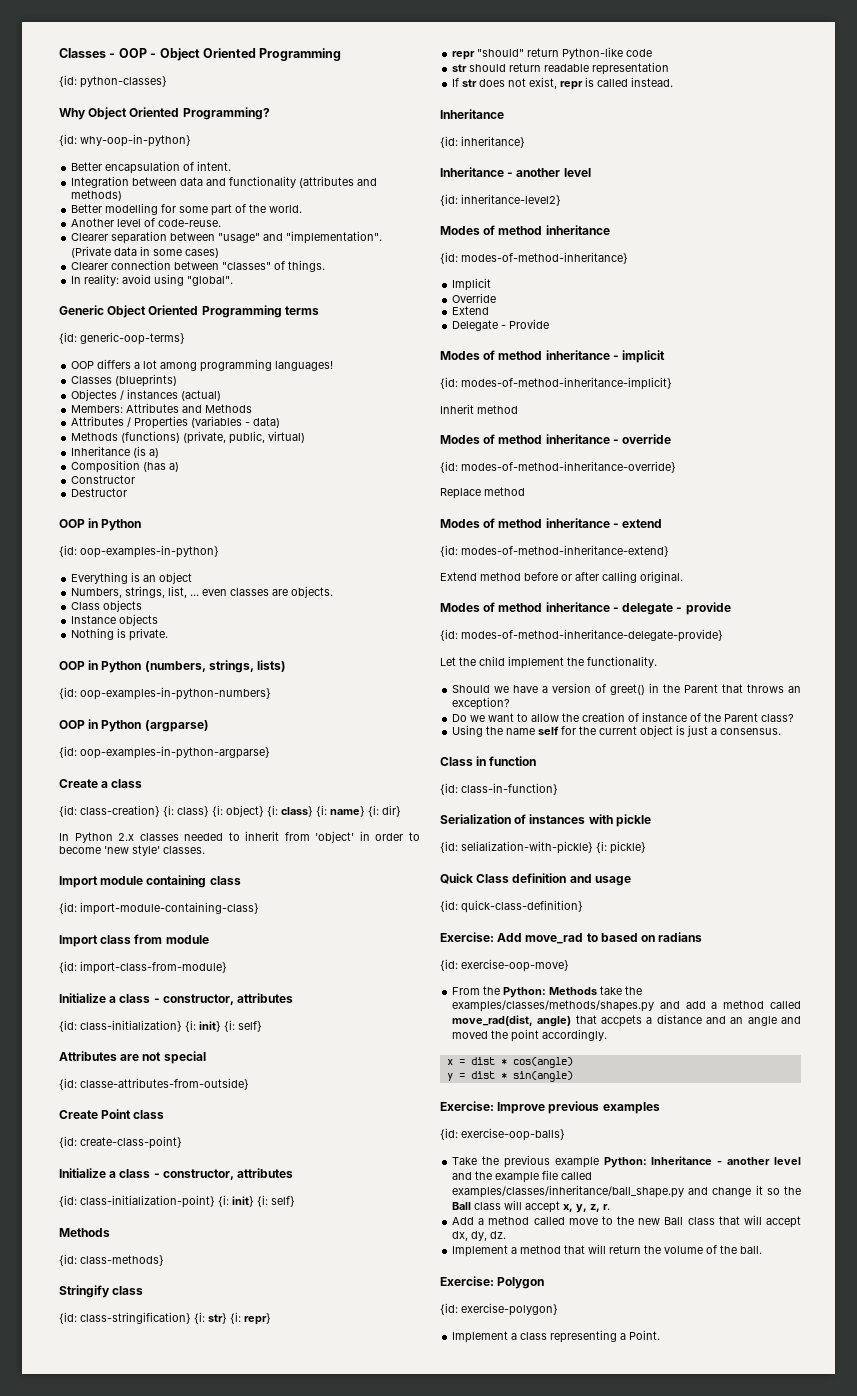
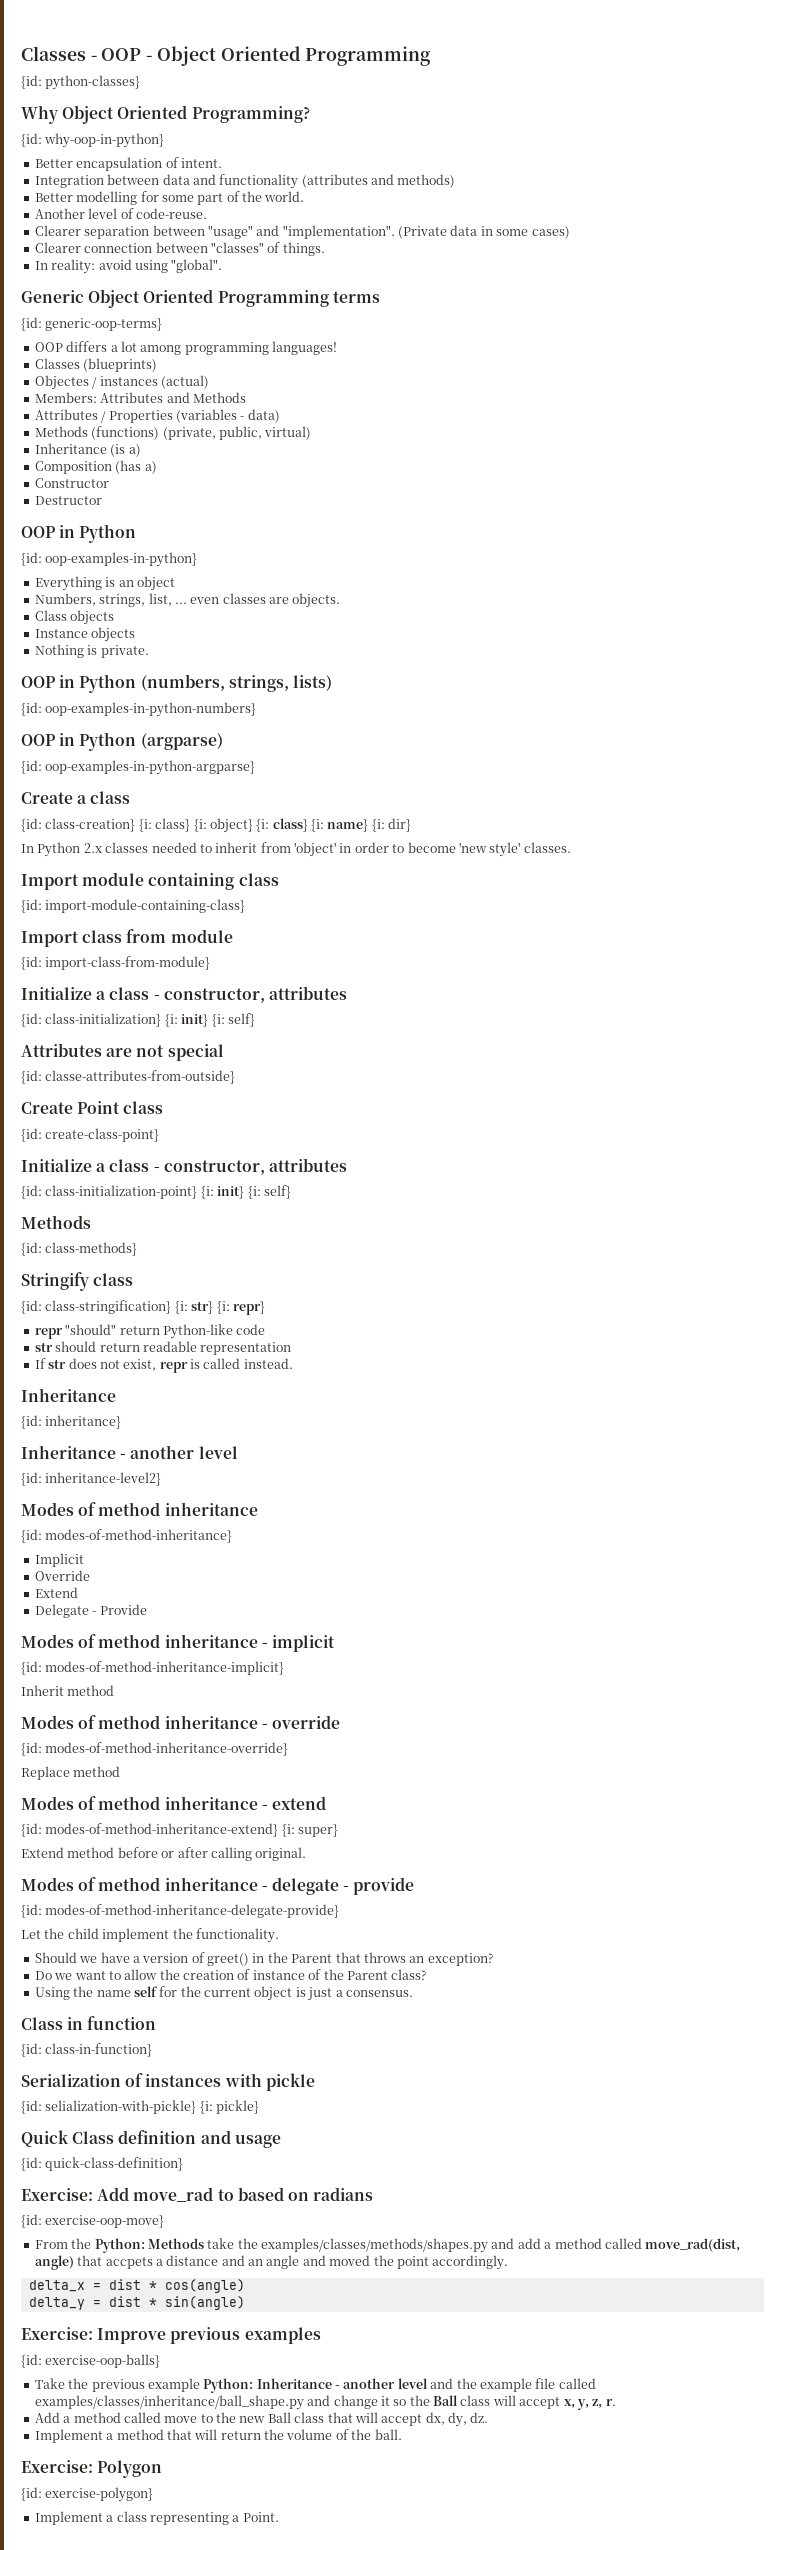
- {id: modes-of-method-inheritance-extend}
+ {id: modes-of-method-inheritance-extend} {i: super}
- x = dist * cos(angle)
+ delta_x = dist * cos(angle)
- y = dist * sin(angle)
+ delta_y = dist * sin(angle)

